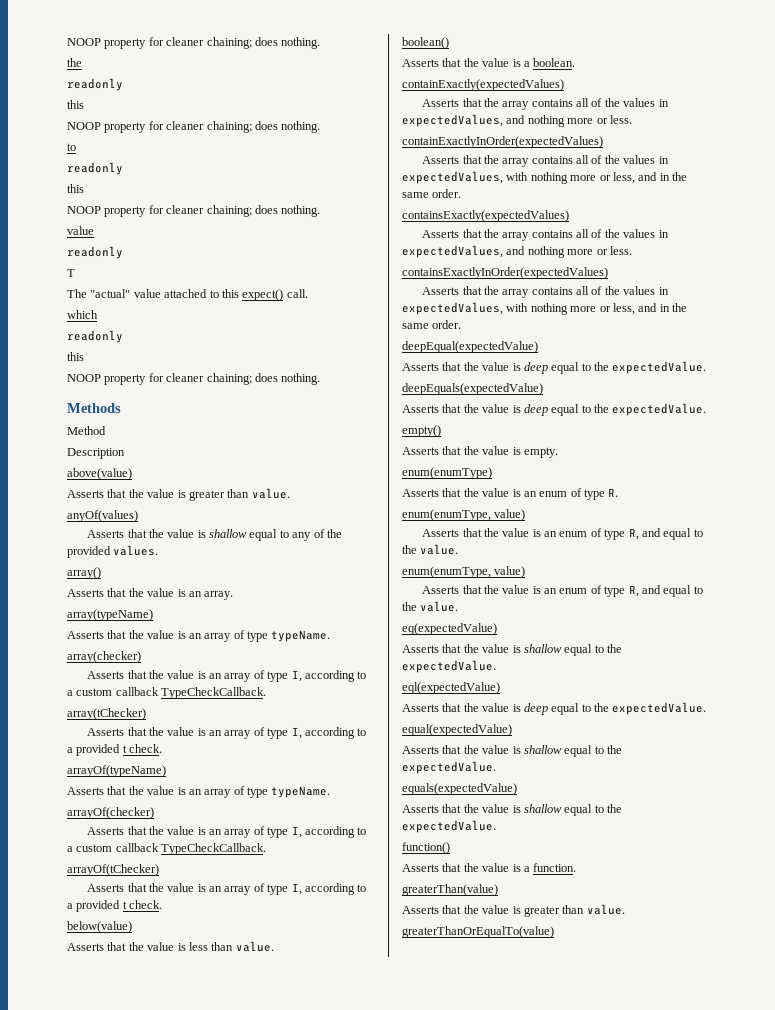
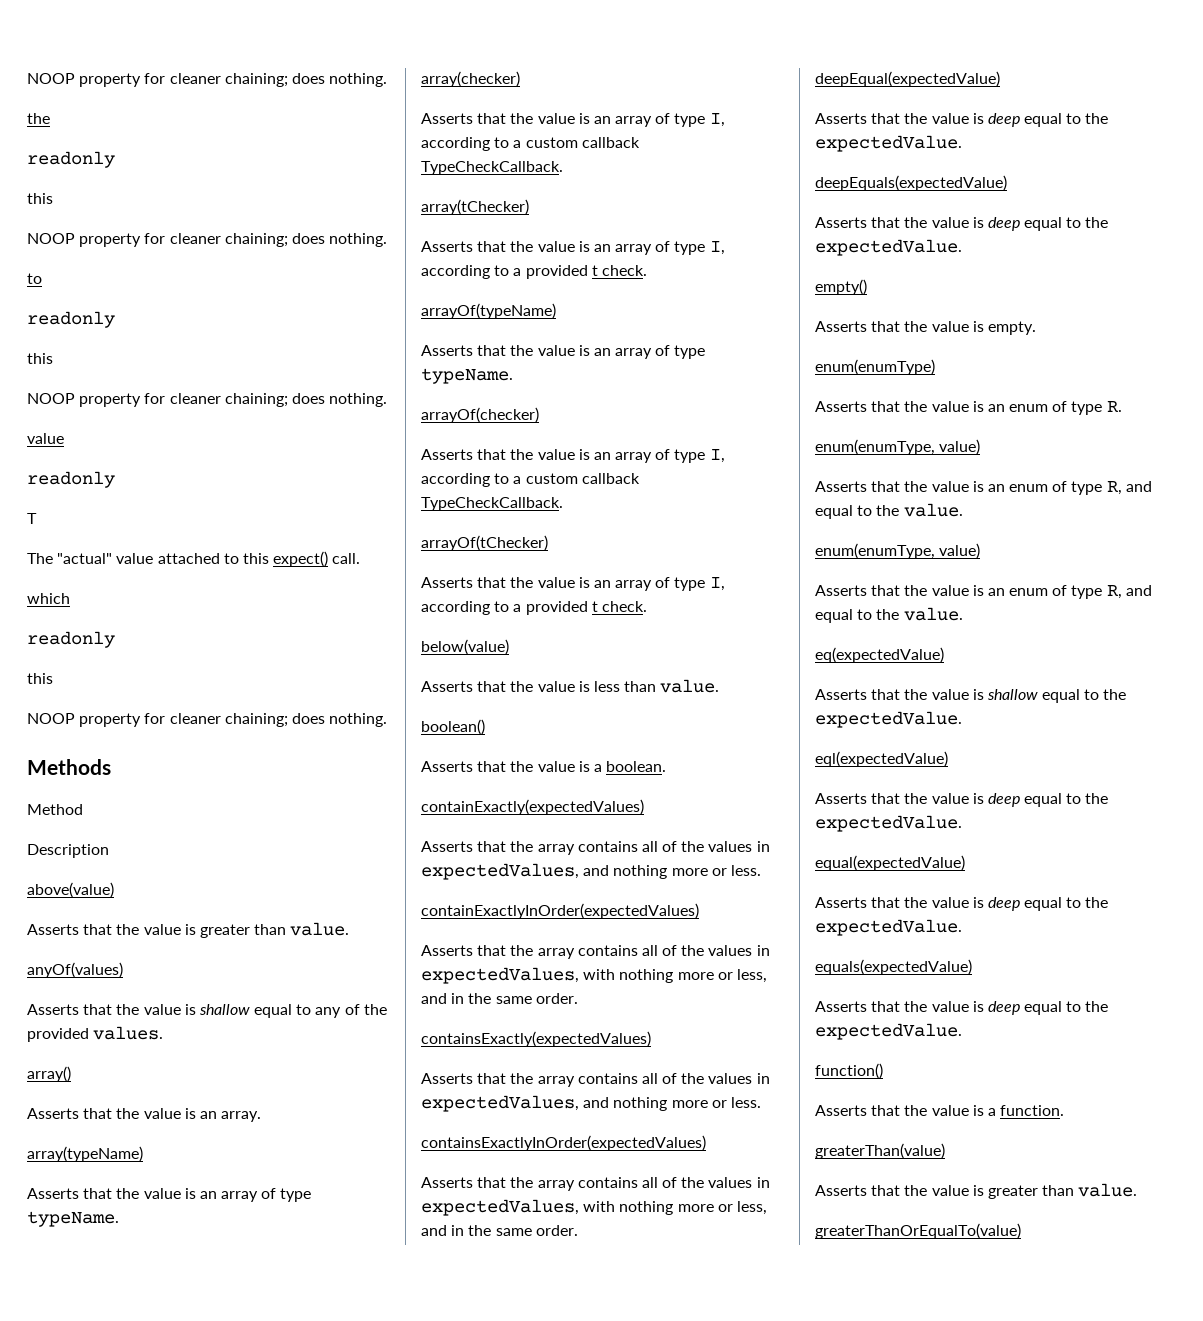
  equal(expectedValue)
- Asserts that the value is shallow equal to the expectedValue.
+ Asserts that the value is deep equal to the expectedValue.
  equals(expectedValue)
- Asserts that the value is shallow equal to the expectedValue.
+ Asserts that the value is deep equal to the expectedValue.

